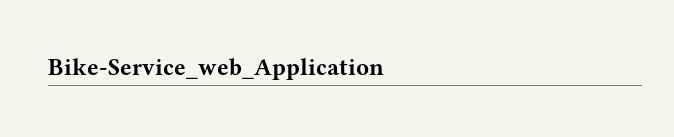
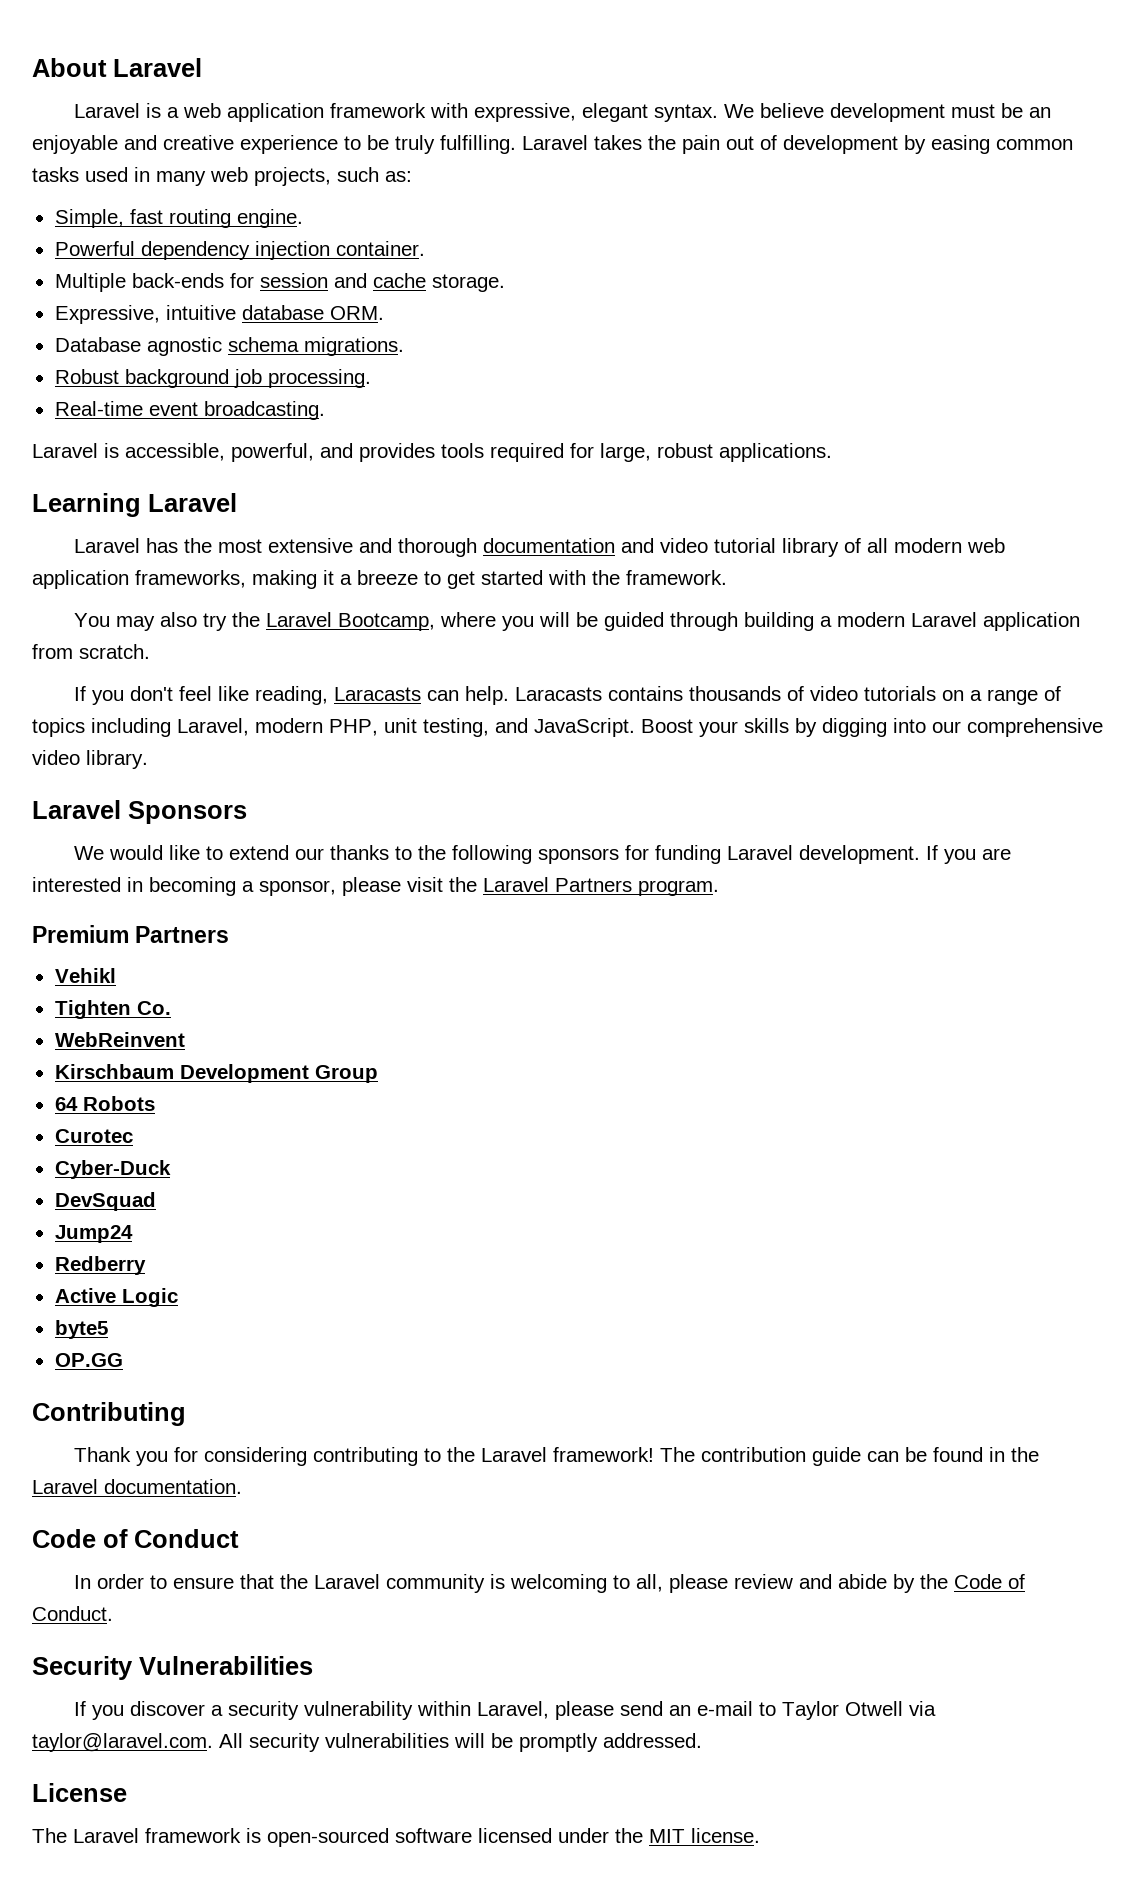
- Bike-Service_web_Application
+ About Laravel
+ Laravel is a web application framework with expressive, elegant syntax. We believe development must be an enjoyable and creative experience to be truly fulfilling. Laravel takes the pain out of development by easing common tasks used in many web projects, such as:
+ Simple, fast routing engine.
+ Powerful dependency injection container.
+ Multiple back-ends for session and cache storage.
+ Expressive, intuitive database ORM.
+ Database agnostic schema migrations.
+ Robust background job processing.
+ Real-time event broadcasting.
+ Laravel is accessible, powerful, and provides tools required for large, robust applications.
+ Learning Laravel
+ Laravel has the most extensive and thorough documentation and video tutorial library of all modern web application frameworks, making it a breeze to get started with the framework.
+ You may also try the Laravel Bootcamp, where you will be guided through building a modern Laravel application from scratch.
+ If you don't feel like reading, Laracasts can help. Laracasts contains thousands of video tutorials on a range of topics including Laravel, modern PHP, unit testing, and JavaScript. Boost your skills by digging into our comprehensive video library.
+ Laravel Sponsors
+ We would like to extend our thanks to the following sponsors for funding Laravel development. If you are interested in becoming a sponsor, please visit the Laravel Partners program.
+ Premium Partners
+ Vehikl
+ Tighten Co.
+ WebReinvent
+ Kirschbaum Development Group
+ 64 Robots
+ Curotec
+ Cyber-Duck
+ DevSquad
+ Jump24
+ Redberry
+ Active Logic
+ byte5
+ OP.GG
+ Contributing
+ Thank you for considering contributing to the Laravel framework! The contribution guide can be found in the Laravel documentation.
+ Code of Conduct
+ In order to ensure that the Laravel community is welcoming to all, please review and abide by the Code of Conduct.
+ Security Vulnerabilities
+ If you discover a security vulnerability within Laravel, please send an e-mail to Taylor Otwell via taylor@laravel.com. All security vulnerabilities will be promptly addressed.
+ License
+ The Laravel framework is open-sourced software licensed under the MIT license.

